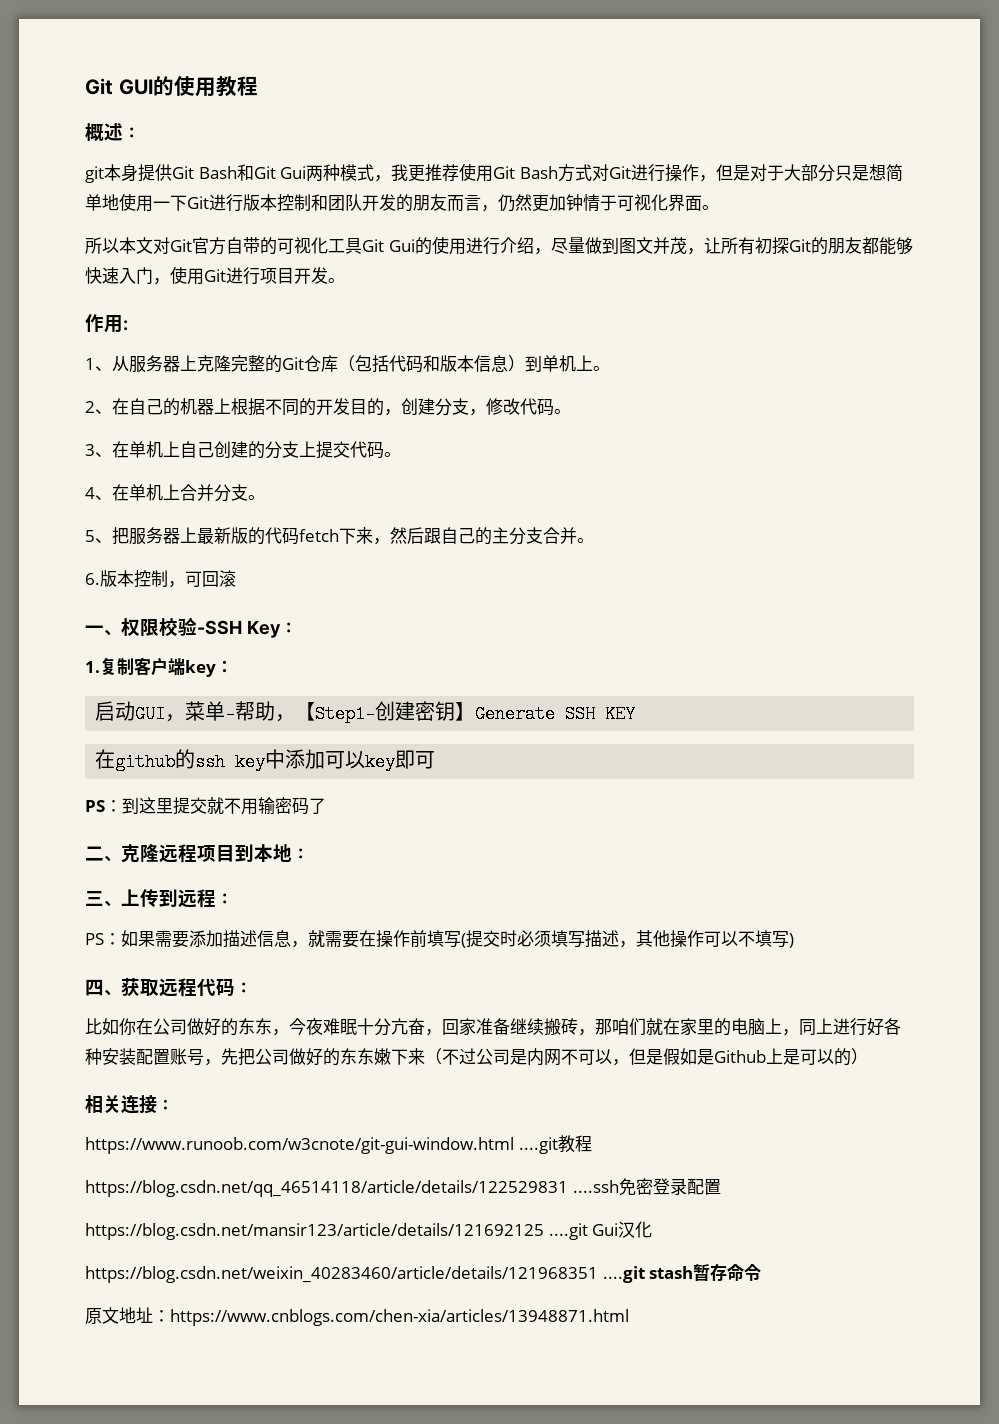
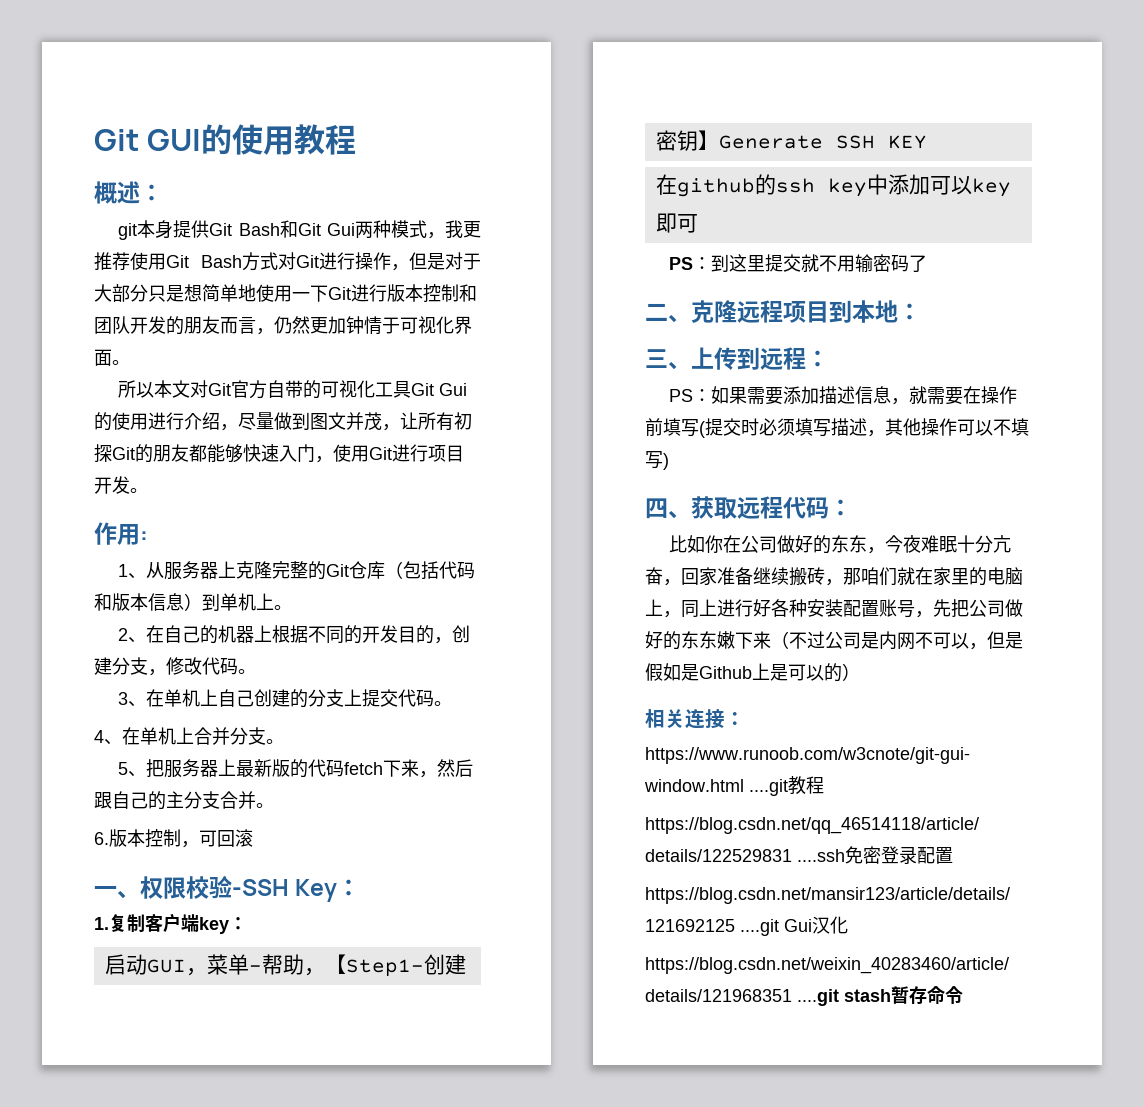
- 原文地址：https://www.cnblogs.com/chen-xia/articles/13948871.html

